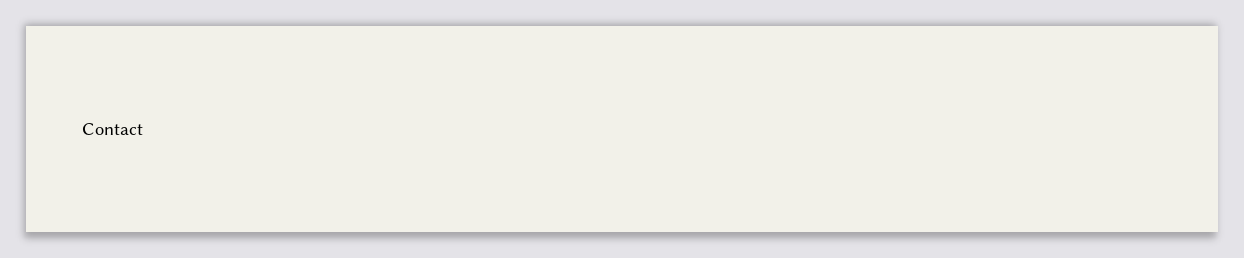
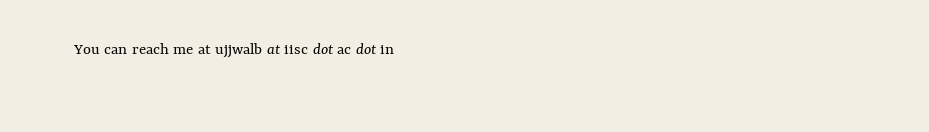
- Contact
+ You can reach me at ujjwalb at iisc dot ac dot in

